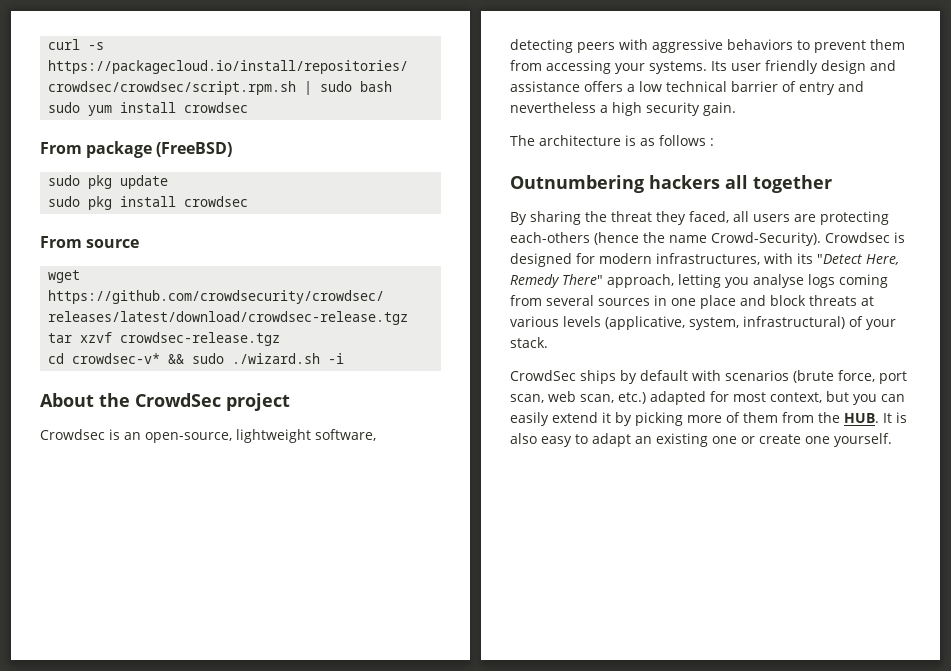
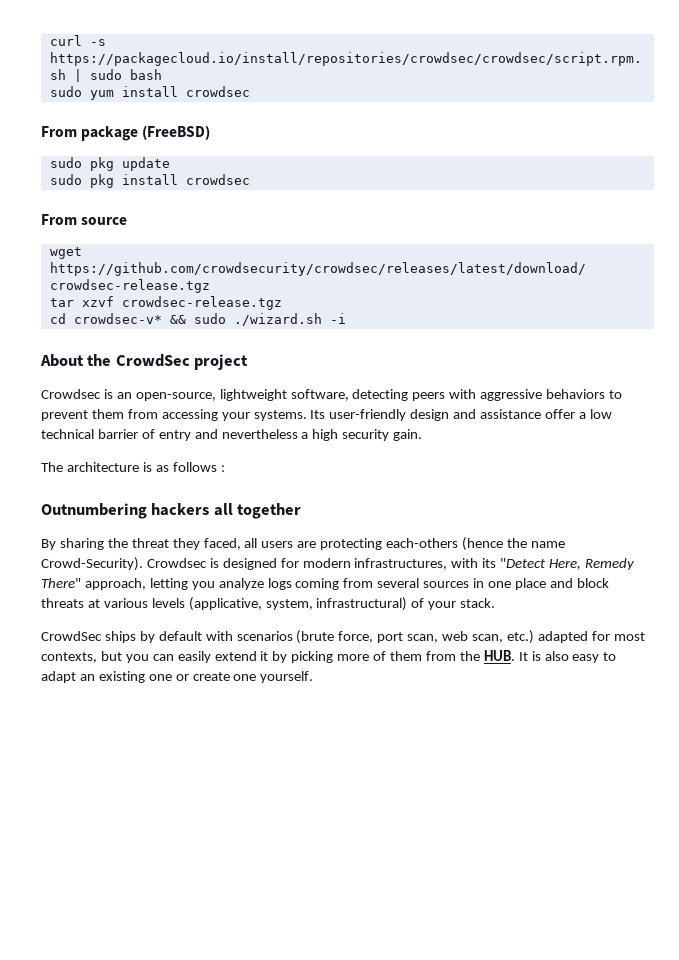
- Its user friendly design and assistance offers a low technical barrier of entry and nevertheless a high security gain.
+ Its user-friendly design and assistance offer a low technical barrier of entry and nevertheless a high security gain.
- Crowdsec is designed for modern infrastructures, with its "Detect Here, Remedy There" approach, letting you analyse logs coming from several sources in one place and block threats at various levels (applicative, system, infrastructural) of your stack.
+ Crowdsec is designed for modern infrastructures, with its "Detect Here, Remedy There" approach, letting you analyze logs coming from several sources in one place and block threats at various levels (applicative, system, infrastructural) of your stack.
- CrowdSec ships by default with scenarios (brute force, port scan, web scan, etc.) adapted for most context, but you can easily extend it by picking more of them from the HUB. It is also easy to adapt an existing one or create one yourself.
+ CrowdSec ships by default with scenarios (brute force, port scan, web scan, etc.) adapted for most contexts, but you can easily extend it by picking more of them from the HUB. It is also easy to adapt an existing one or create one yourself.

